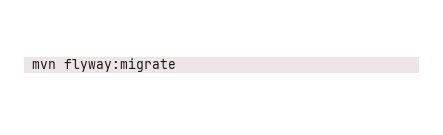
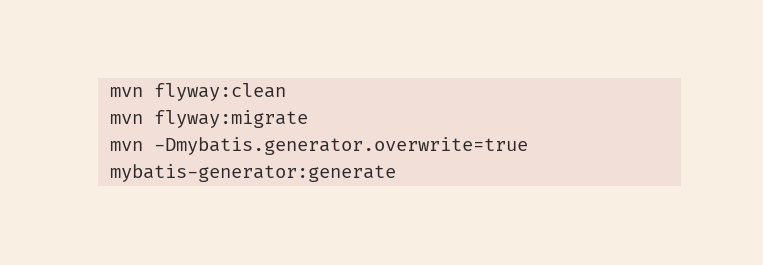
+ mvn flyway:clean
+ mvn -Dmybatis.generator.overwrite=true mybatis-generator:generate

